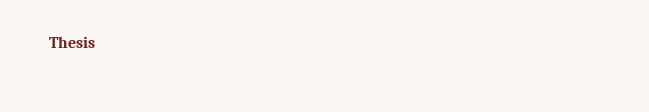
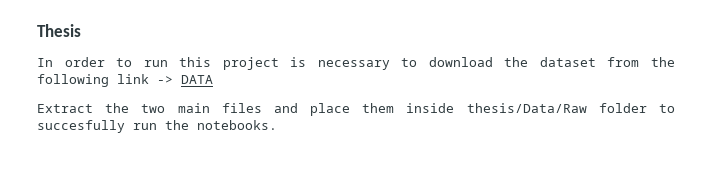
+ In order to run this project is necessary to download the dataset from the following link -> DATA
+ Extract the two main files and place them inside thesis/Data/Raw folder to succesfully run the notebooks.

